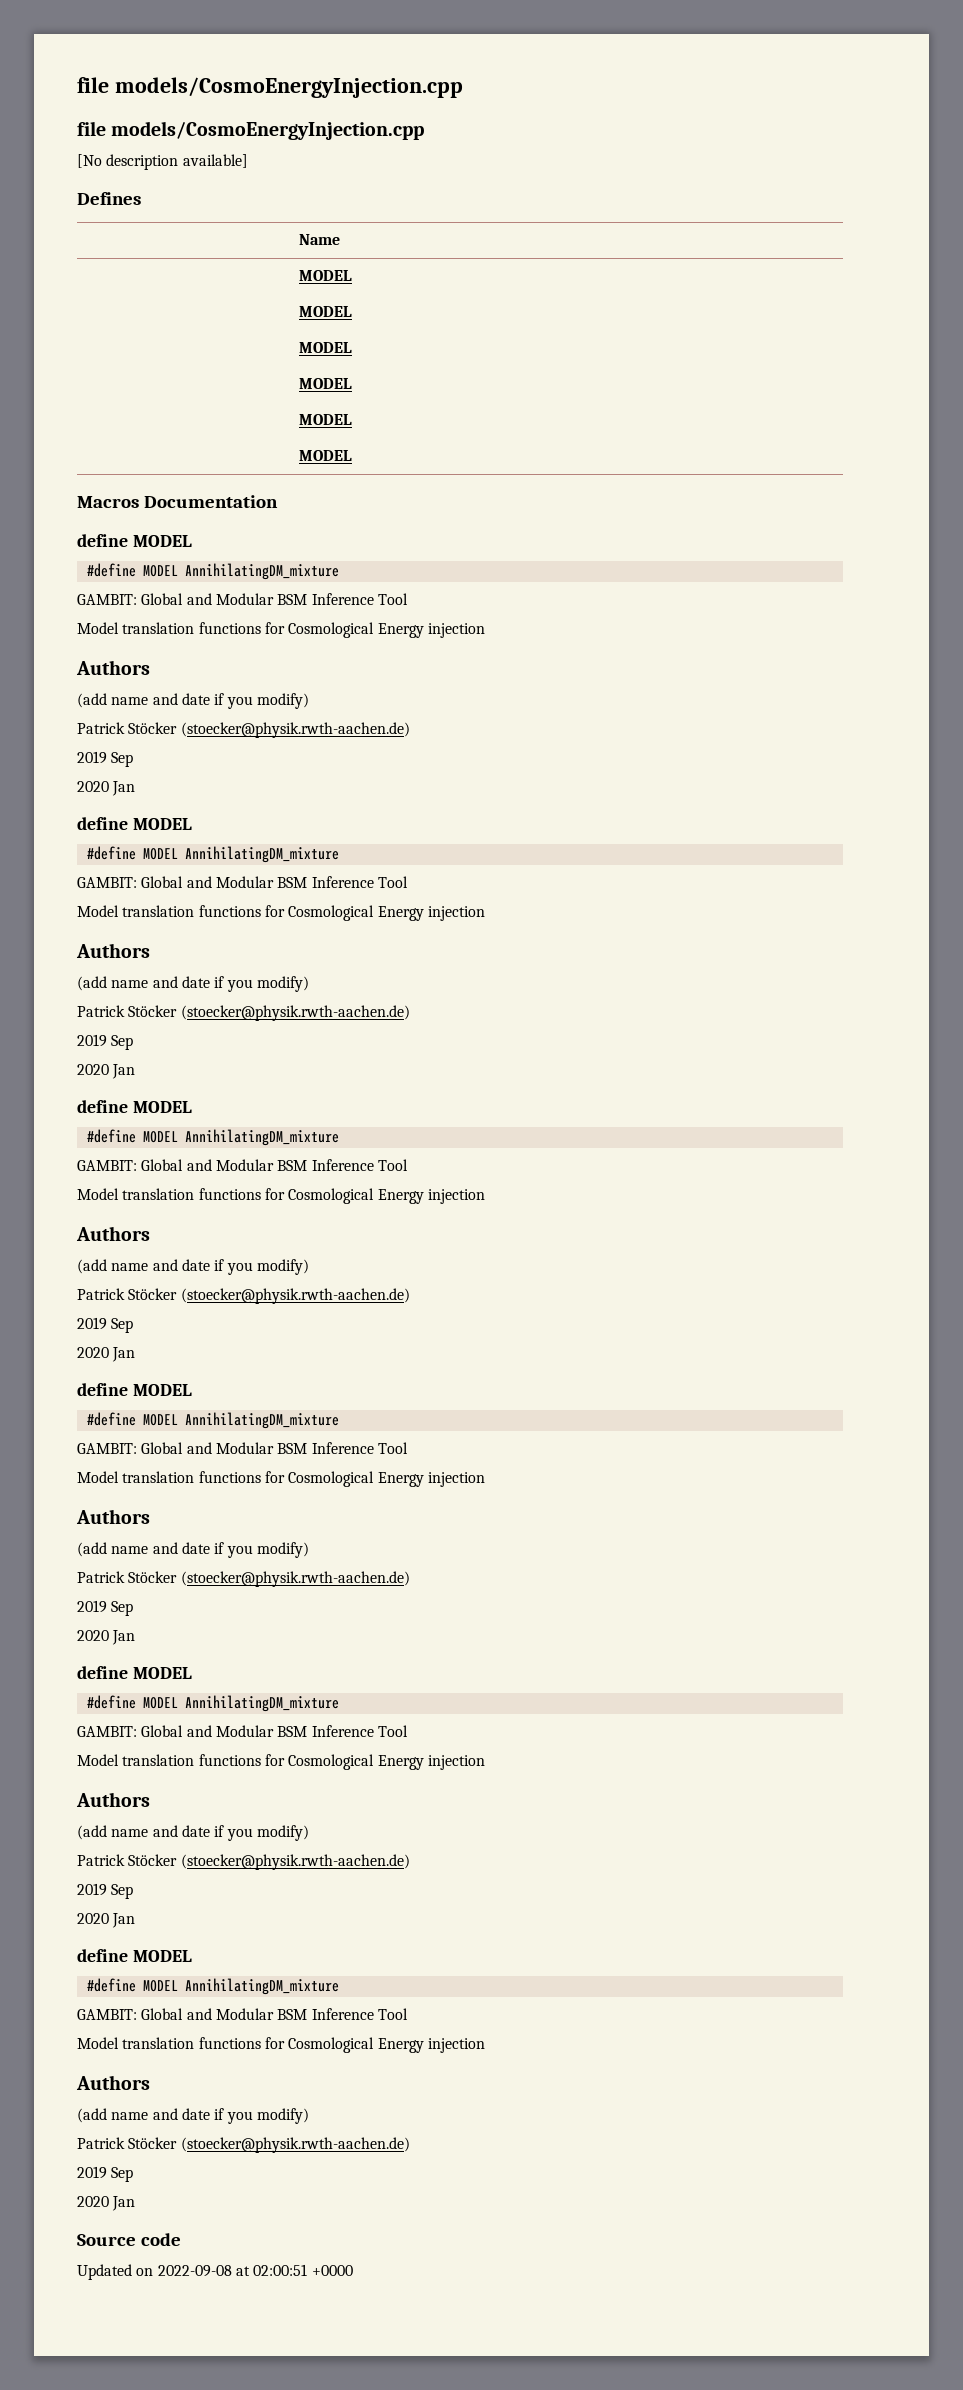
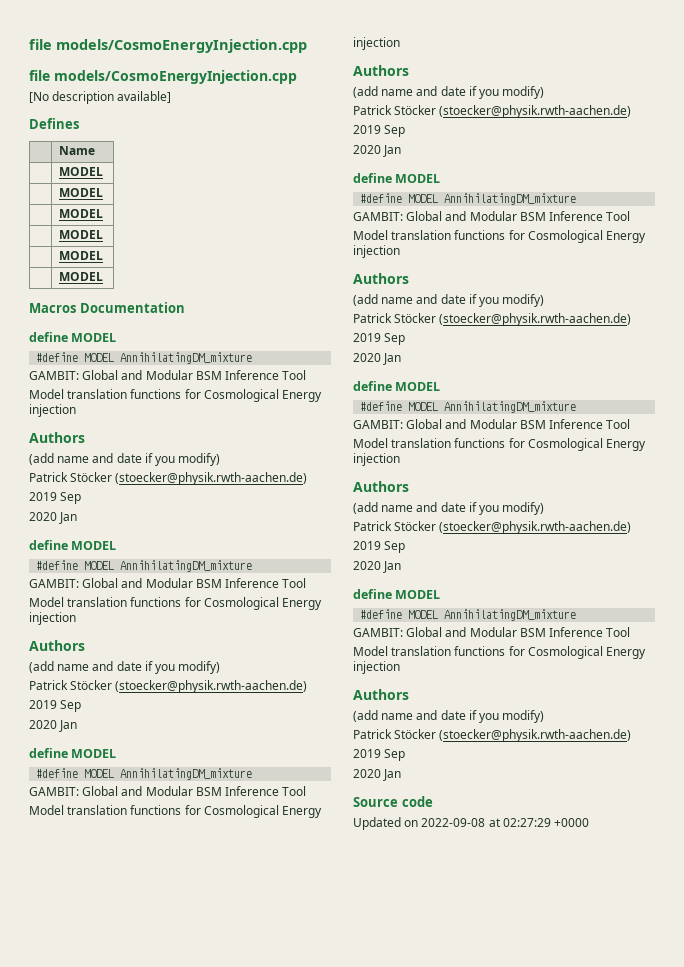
- Updated on 2022-09-08 at 02:00:51 +0000
+ Updated on 2022-09-08 at 02:27:29 +0000

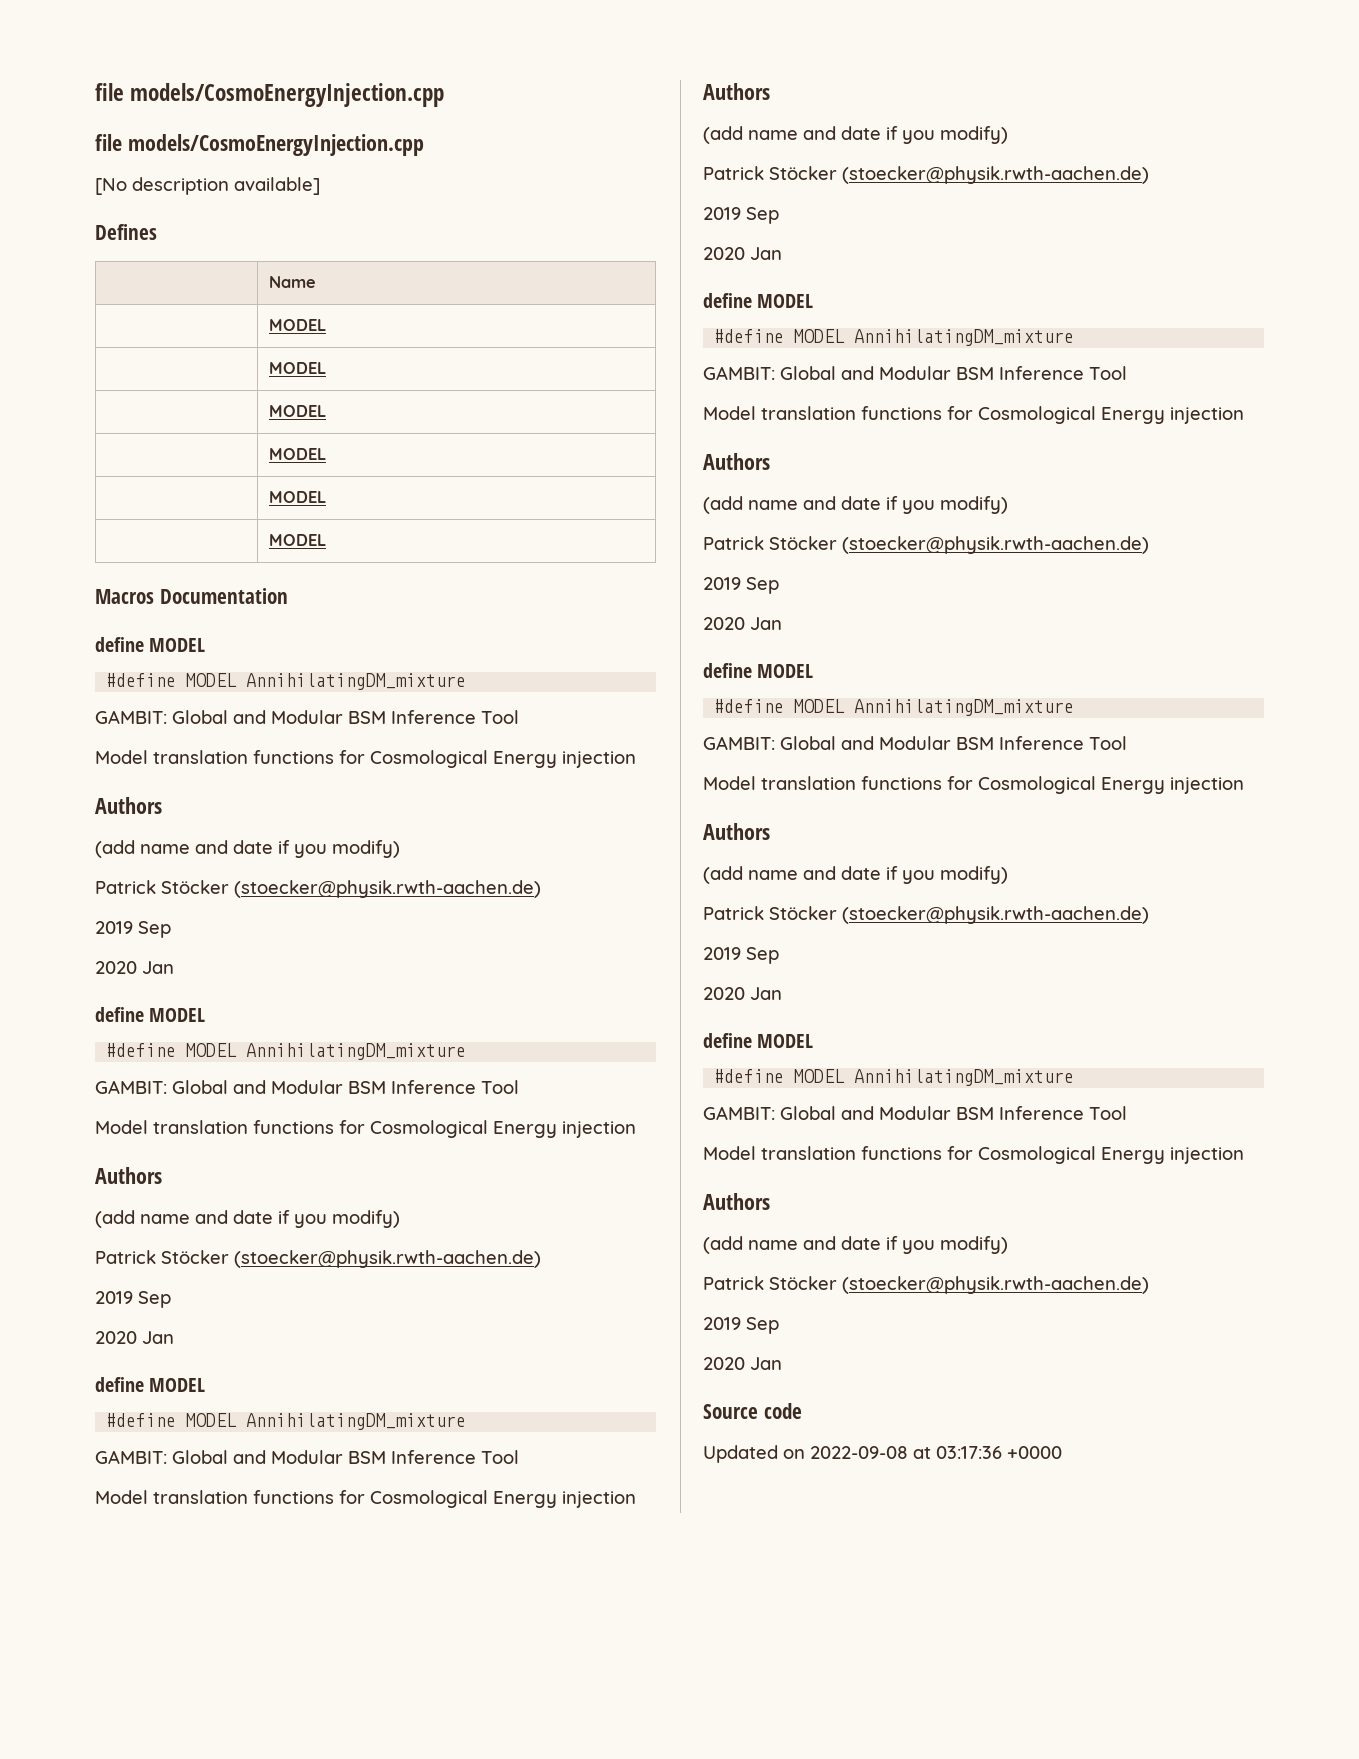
- Updated on 2022-09-08 at 02:27:29 +0000
+ Updated on 2022-09-08 at 03:17:36 +0000

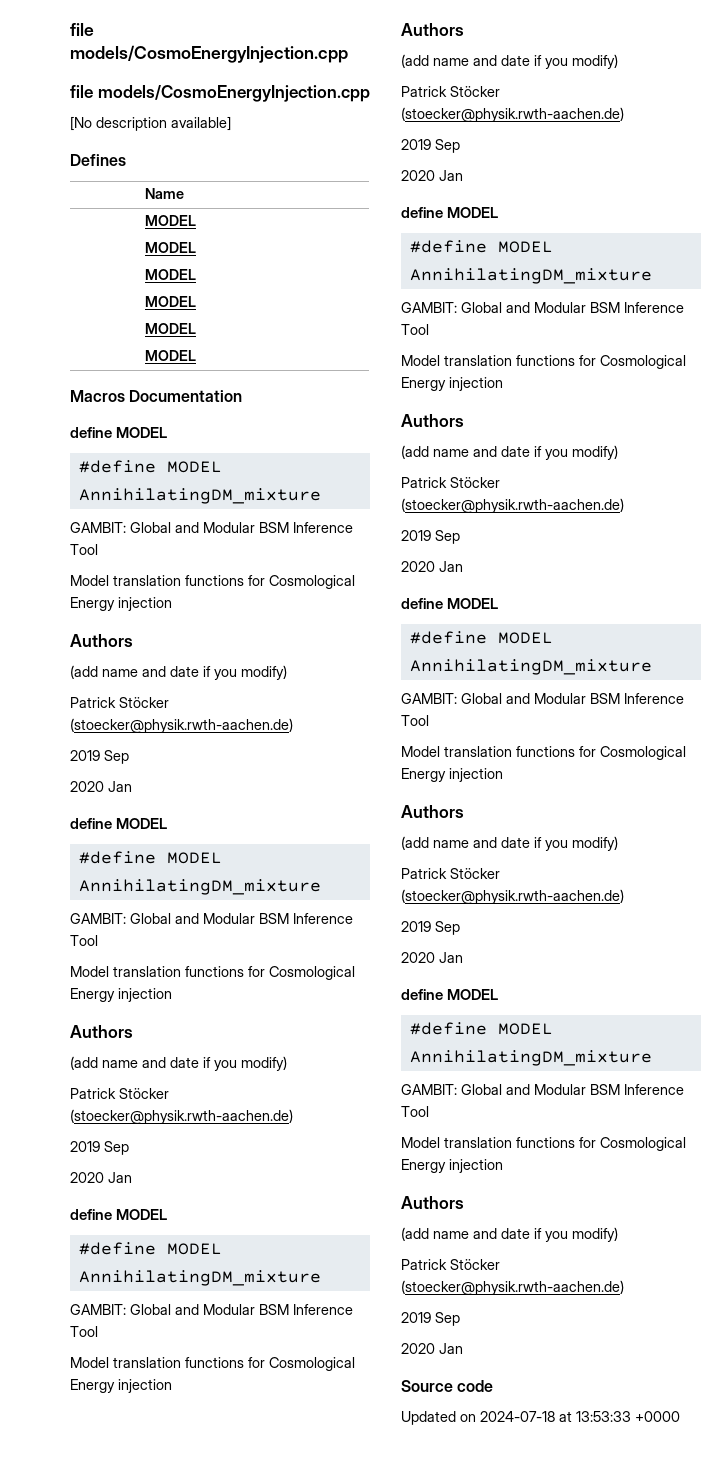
- Updated on 2022-09-08 at 03:17:36 +0000
+ Updated on 2024-07-18 at 13:53:33 +0000

